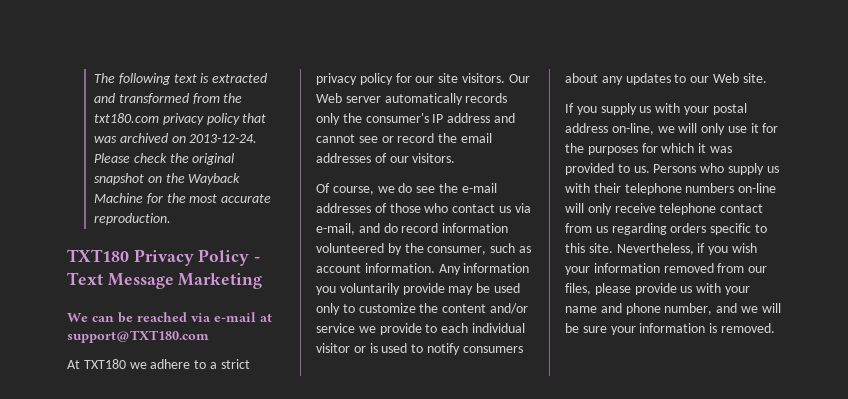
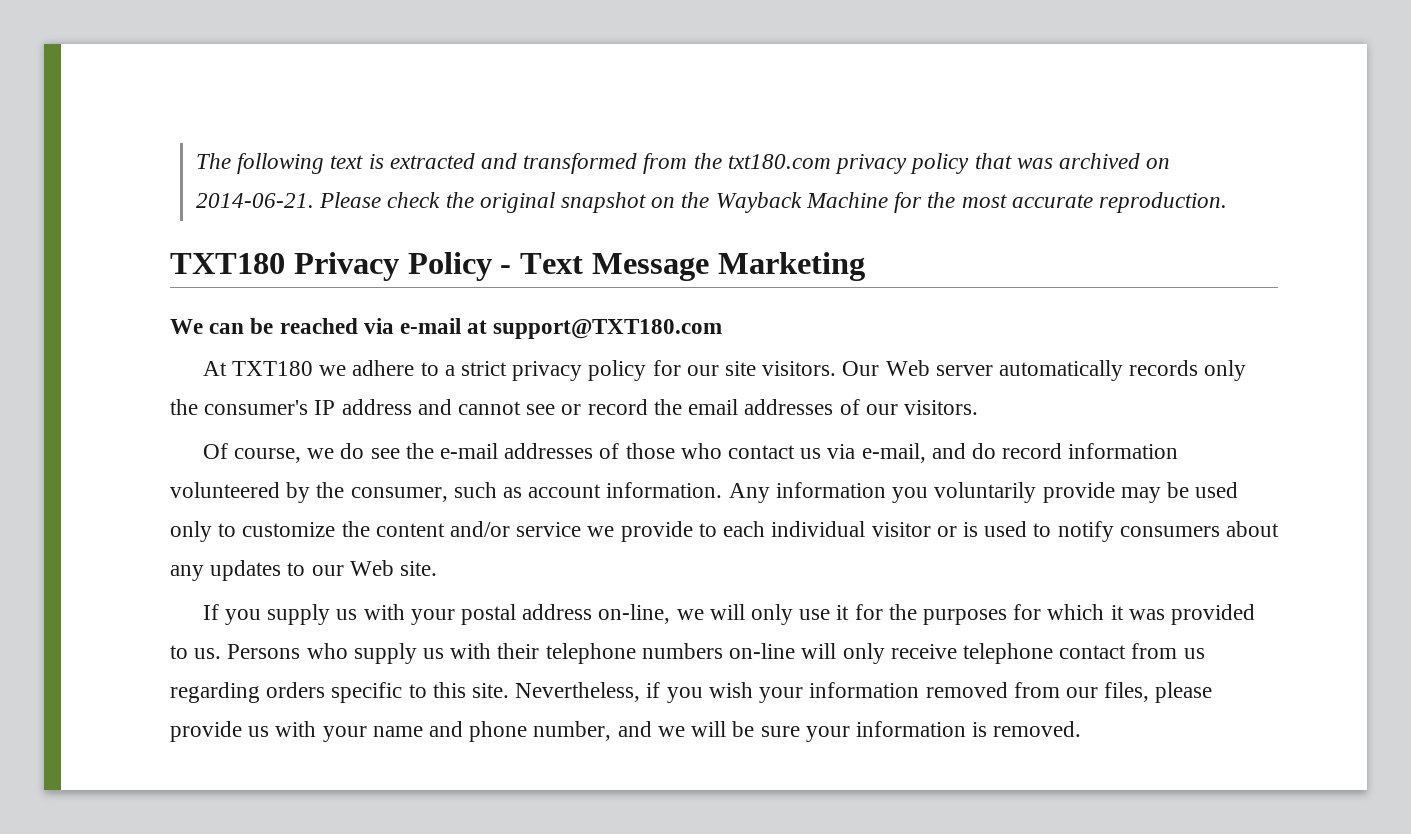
- The following text is extracted and transformed from the txt180.com privacy policy that was archived on 2013-12-24.
+ The following text is extracted and transformed from the txt180.com privacy policy that was archived on 2014-06-21.

